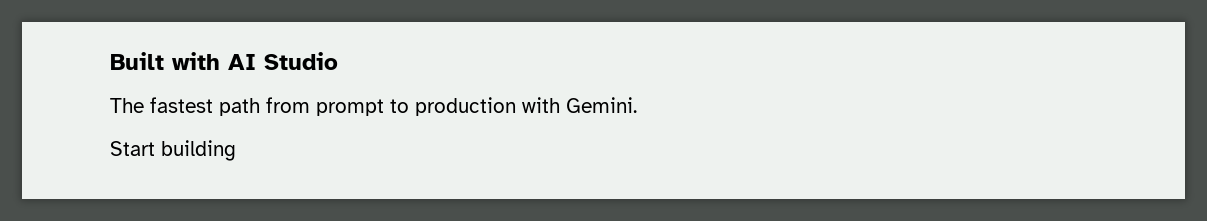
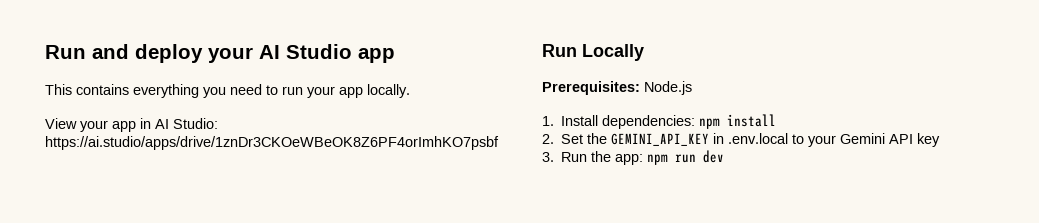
- Built with AI Studio
- The fastest path from prompt to production with Gemini.
- Start building
+ Run and deploy your AI Studio app
+ This contains everything you need to run your app locally.
+ View your app in AI Studio: https://ai.studio/apps/drive/1znDr3CKOeWBeOK8Z6PF4orImhKO7psbf
+ Run Locally
+ Prerequisites: Node.js
+ 1. Install dependencies: npm install
+ 2. Set the GEMINI_API_KEY in .env.local to your Gemini API key
+ 3. Run the app: npm run dev

